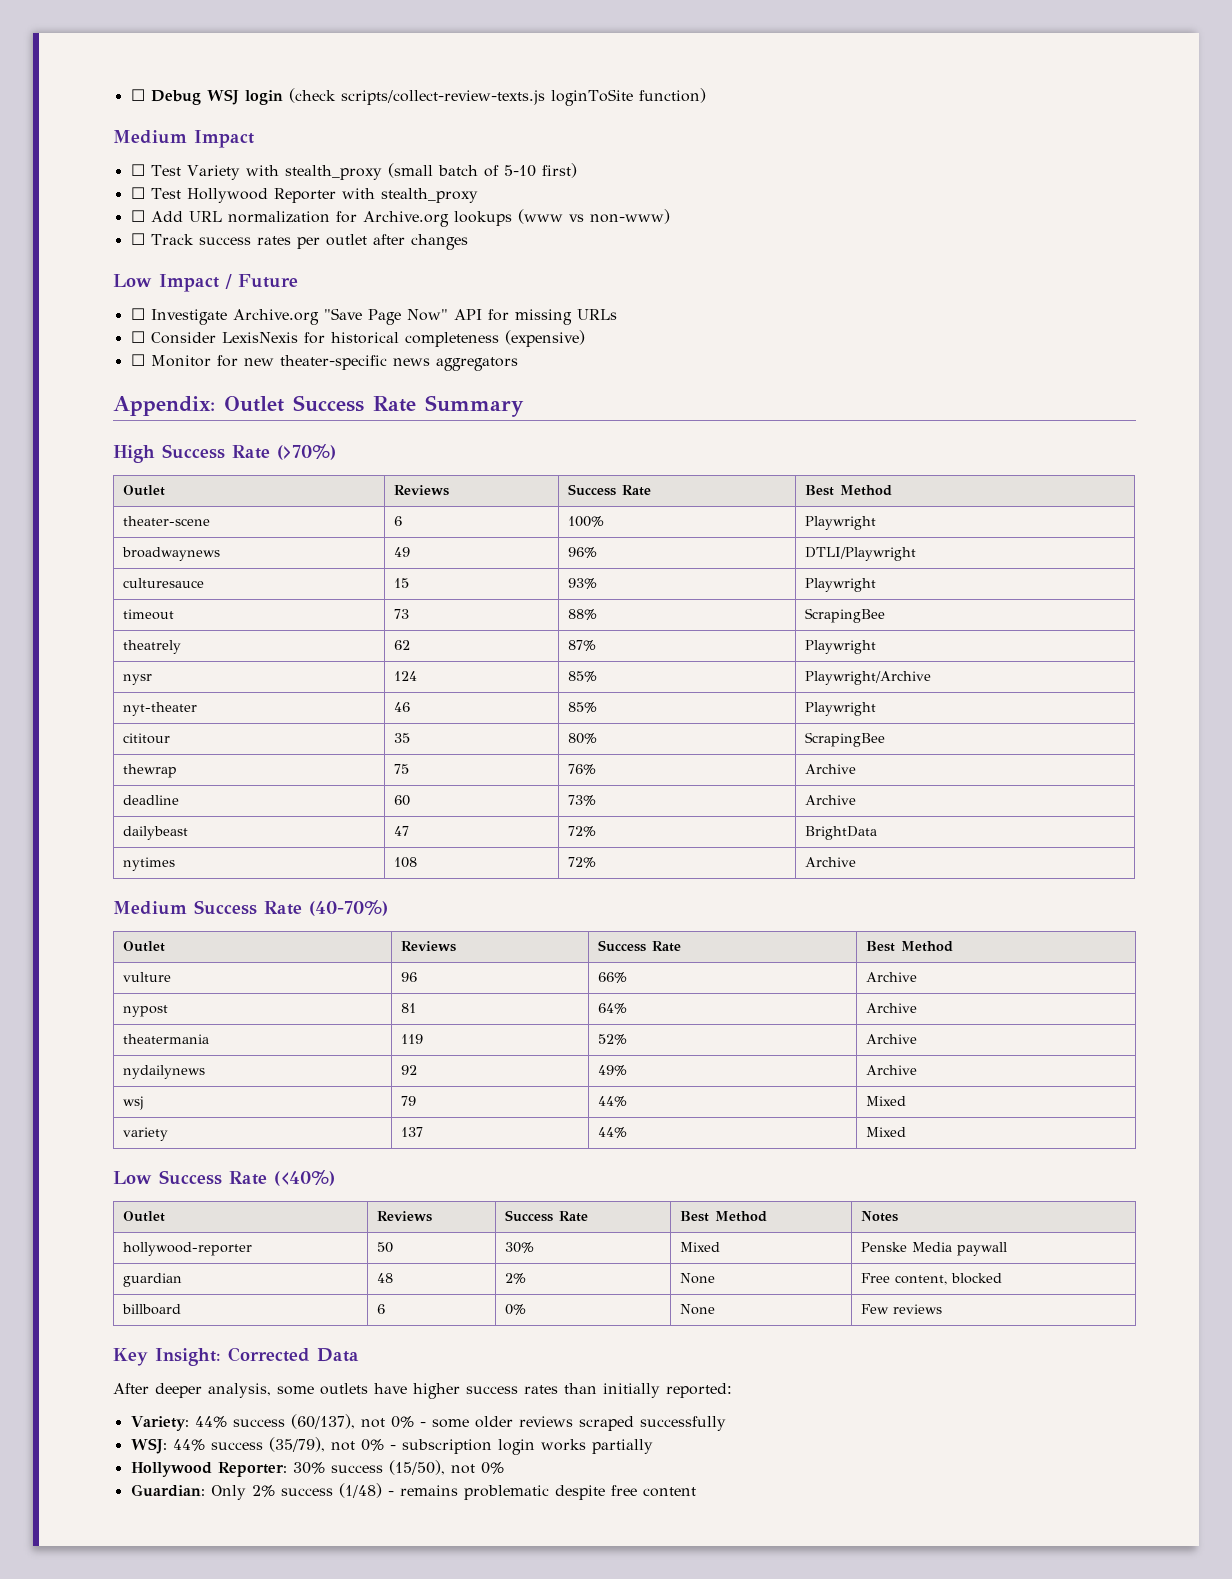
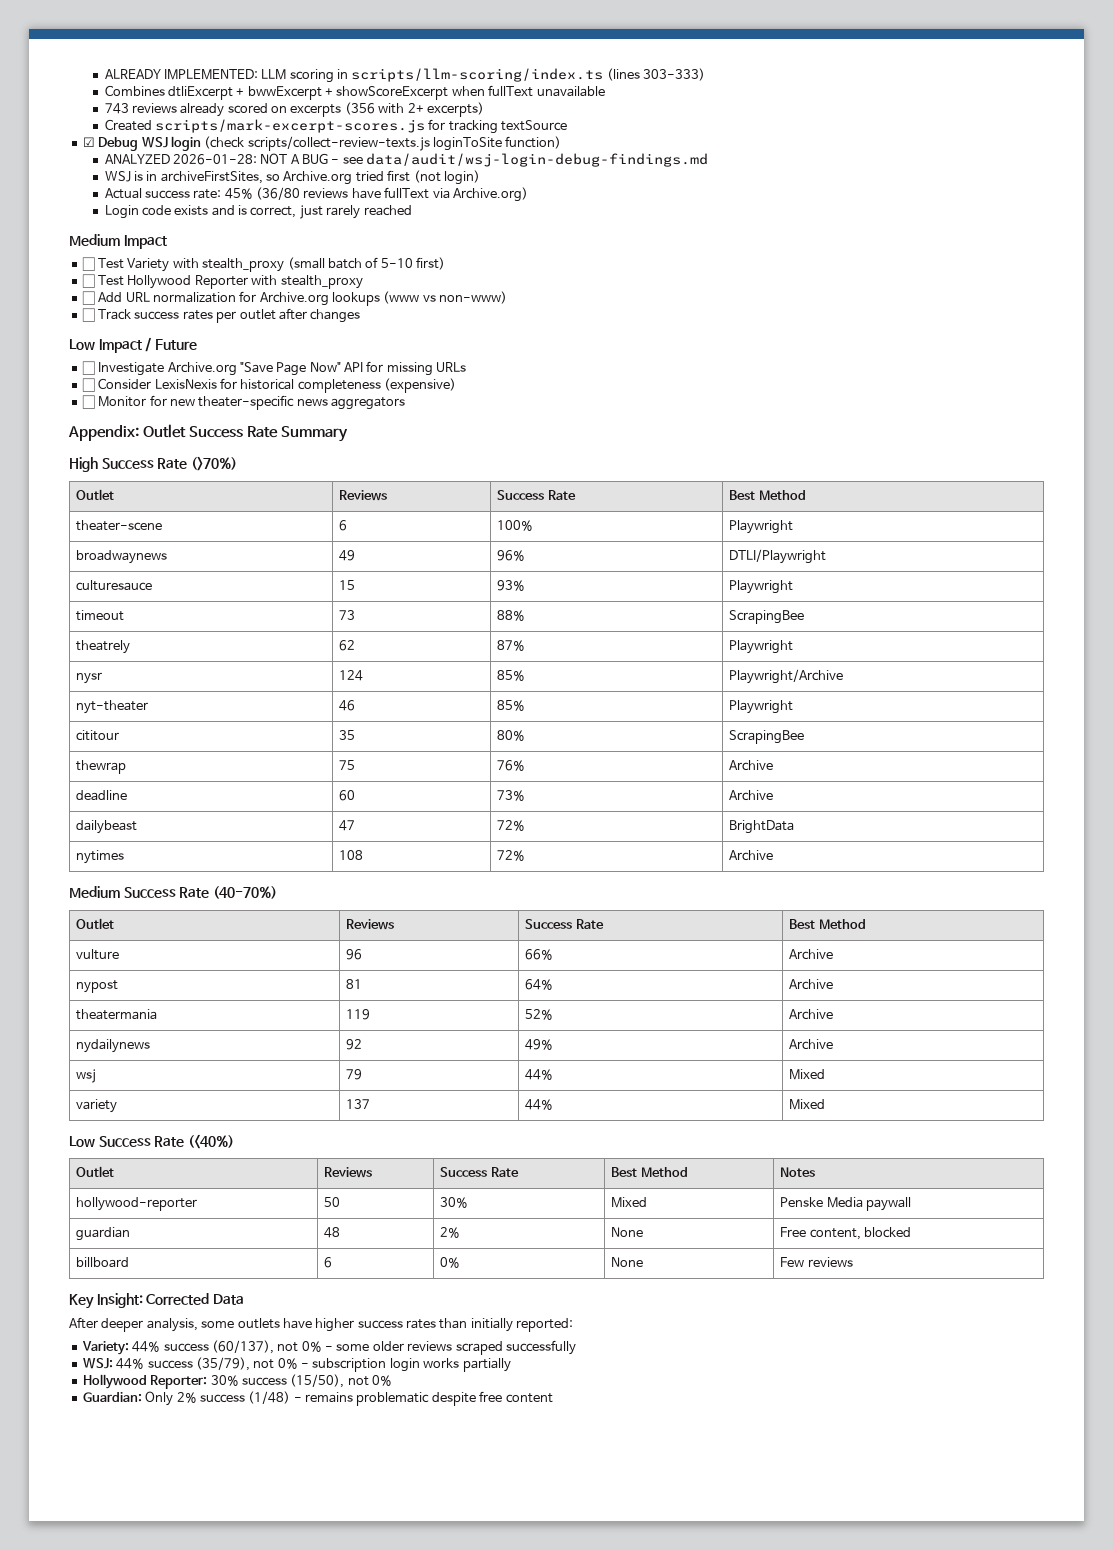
- ☐ Debug WSJ login (check scripts/collect-review-texts.js loginToSite function)
+ ALREADY IMPLEMENTED: LLM scoring in scripts/llm-scoring/index.ts (lines 303-333)
+ Combines dtliExcerpt + bwwExcerpt + showScoreExcerpt when fullText unavailable
+ 743 reviews already scored on excerpts (356 with 2+ excerpts)
+ Created scripts/mark-excerpt-scores.js for tracking textSource
+ ☑ Debug WSJ login (check scripts/collect-review-texts.js loginToSite function)
+ ANALYZED 2026-01-28: NOT A BUG - see data/audit/wsj-login-debug-findings.md
+ WSJ is in archiveFirstSites, so Archive.org tried first (not login)
+ Actual success rate: 45% (36/80 reviews have fullText via Archive.org)
+ Login code exists and is correct, just rarely reached

